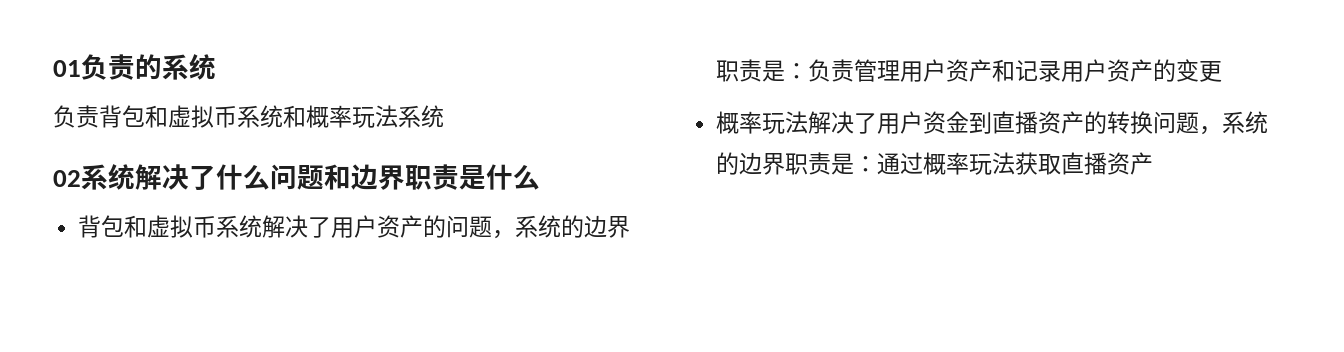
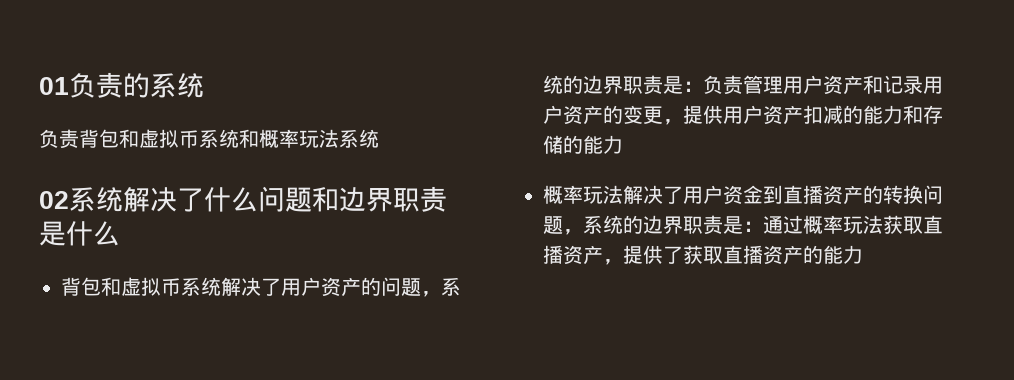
- 背包和虚拟币系统解决了用户资产的问题，系统的边界职责是：负责管理用户资产和记录用户资产的变更
+ 背包和虚拟币系统解决了用户资产的问题，系统的边界职责是：负责管理用户资产和记录用户资产的变更，提供用户资产扣减的能力和存储的能力
- 概率玩法解决了用户资金到直播资产的转换问题，系统的边界职责是：通过概率玩法获取直播资产
+ 概率玩法解决了用户资金到直播资产的转换问题，系统的边界职责是：通过概率玩法获取直播资产，提供了获取直播资产的能力

